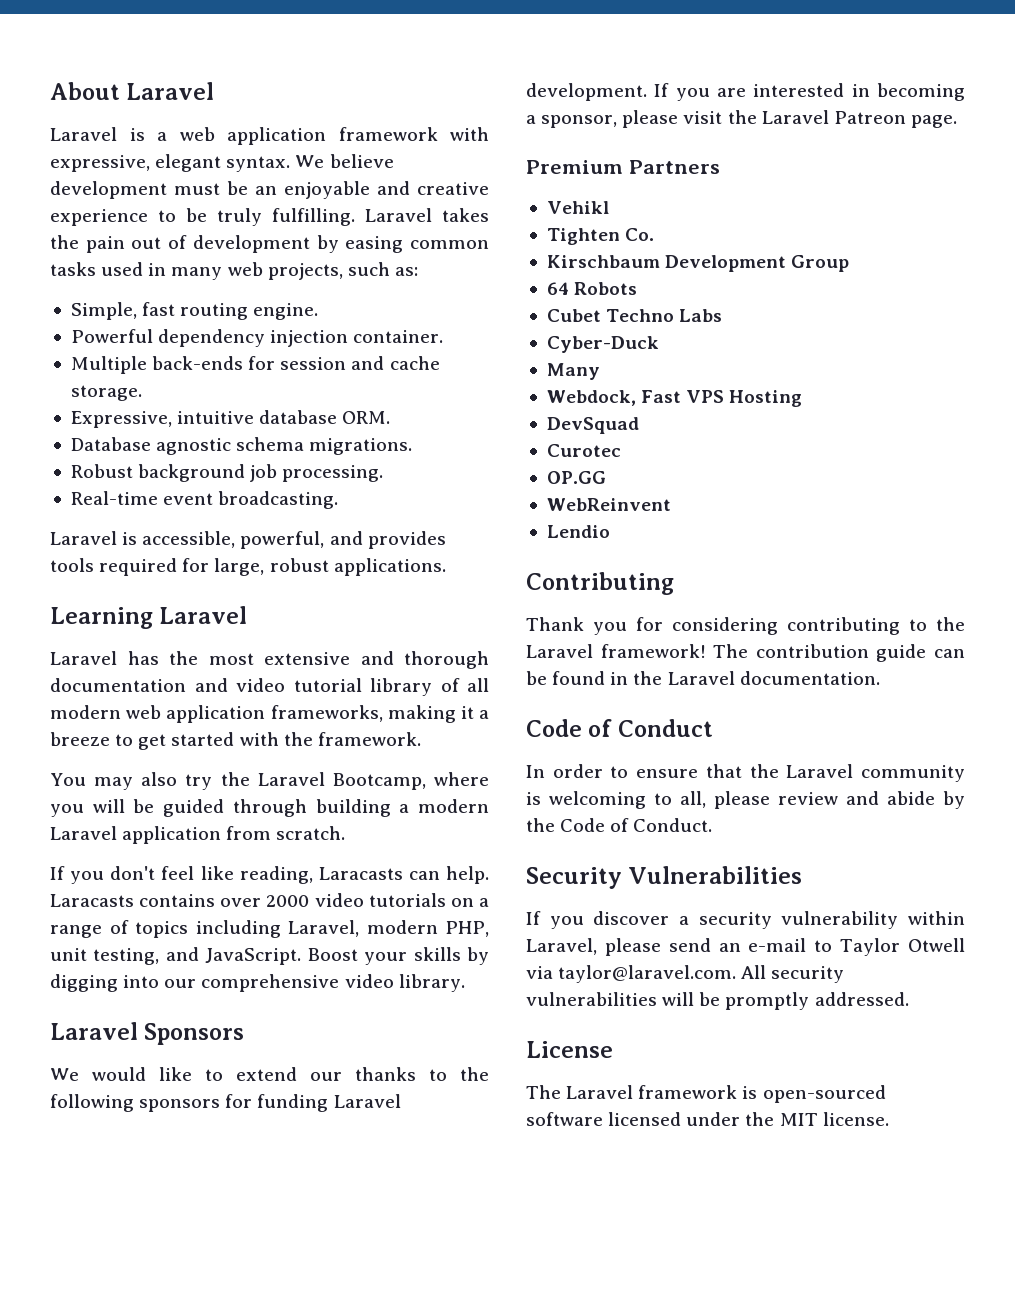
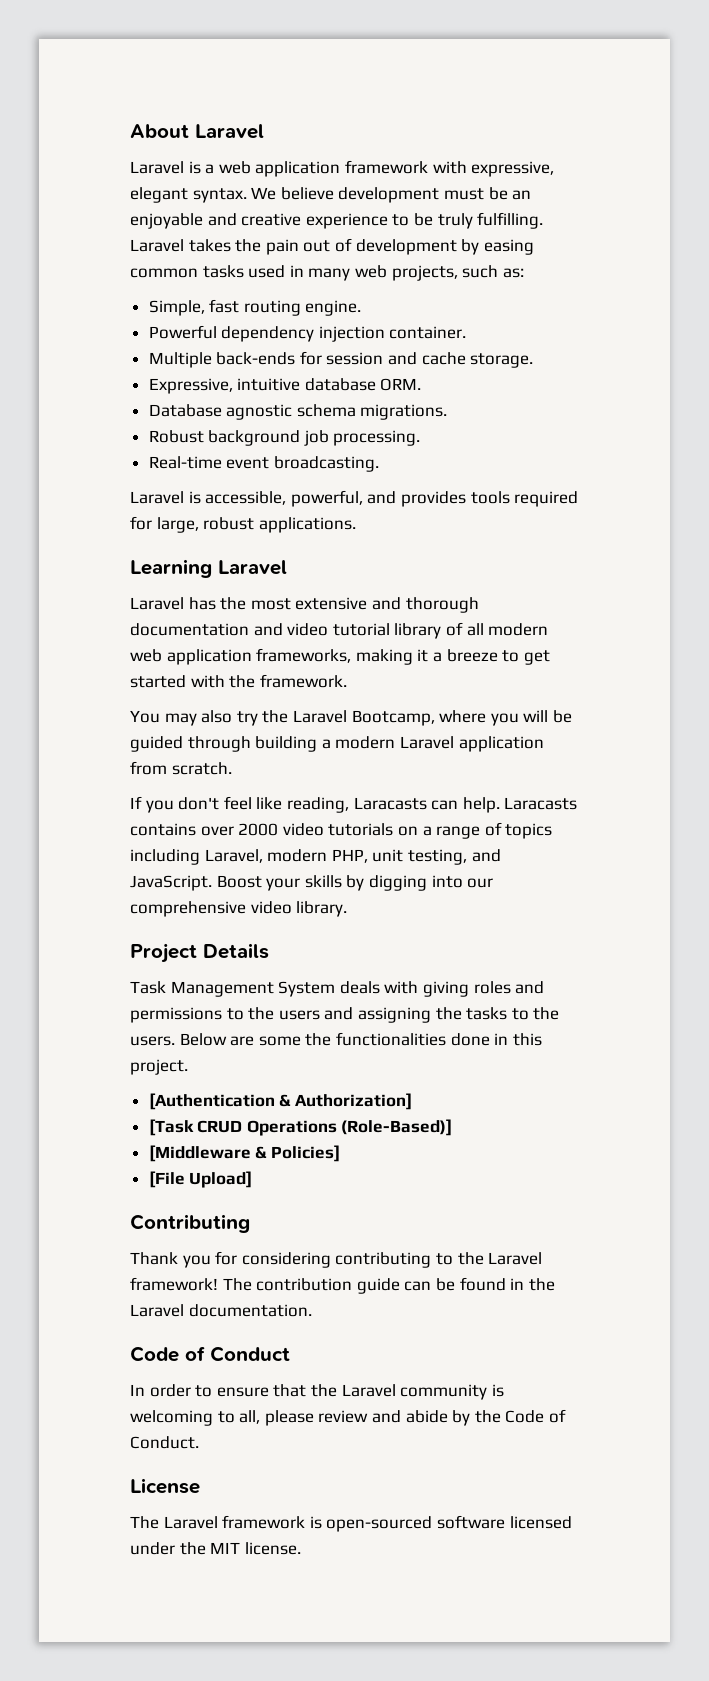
- Laravel Sponsors
- We would like to extend our thanks to the following sponsors for funding Laravel development. If you are interested in becoming a sponsor, please visit the Laravel Patreon page.
- Premium Partners
- Vehikl
- Tighten Co.
- Kirschbaum Development Group
- 64 Robots
- Cubet Techno Labs
- Cyber-Duck
- Many
- Webdock, Fast VPS Hosting
- DevSquad
- Curotec
- OP.GG
- WebReinvent
- Lendio
+ Project Details
+ Task Management System deals with giving roles and permissions to the users and assigning the tasks to the users. Below are some the functionalities done in this project.
+ [Authentication & Authorization]
+ [Task CRUD Operations (Role-Based)]
+ [Middleware & Policies]
+ [File Upload]
- Security Vulnerabilities
- If you discover a security vulnerability within Laravel, please send an e-mail to Taylor Otwell via taylor@laravel.com. All security vulnerabilities will be promptly addressed.

